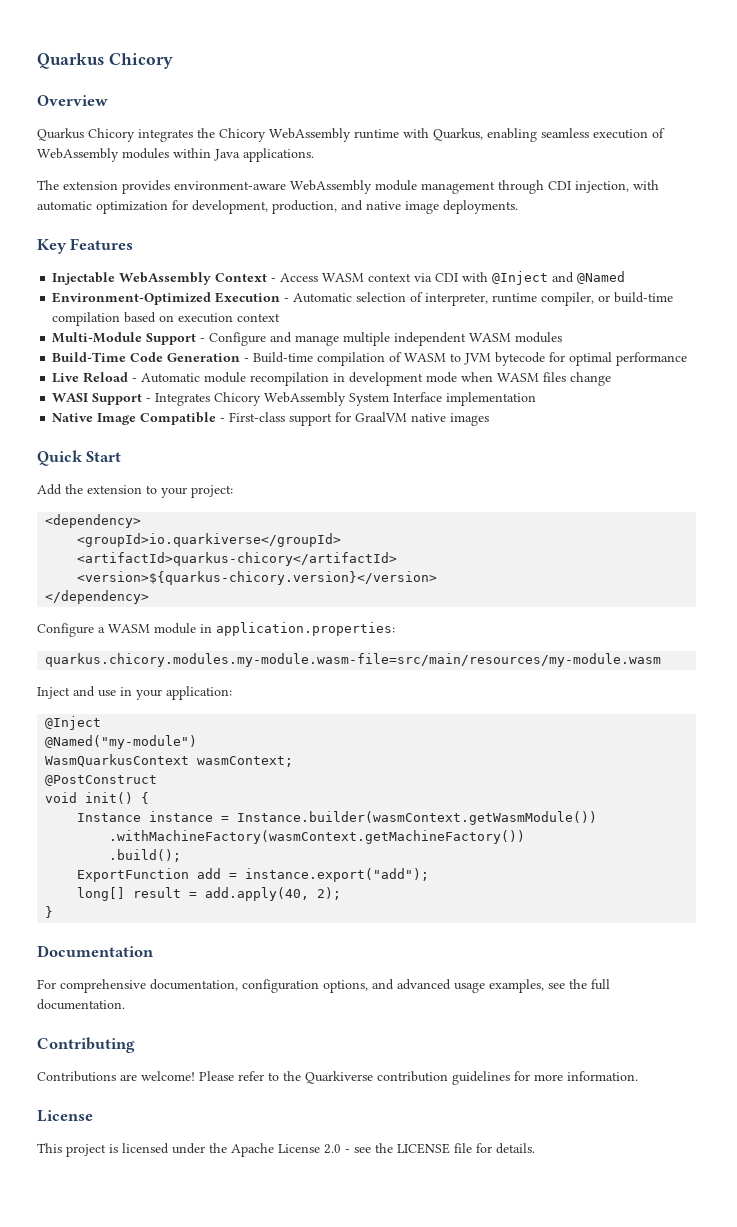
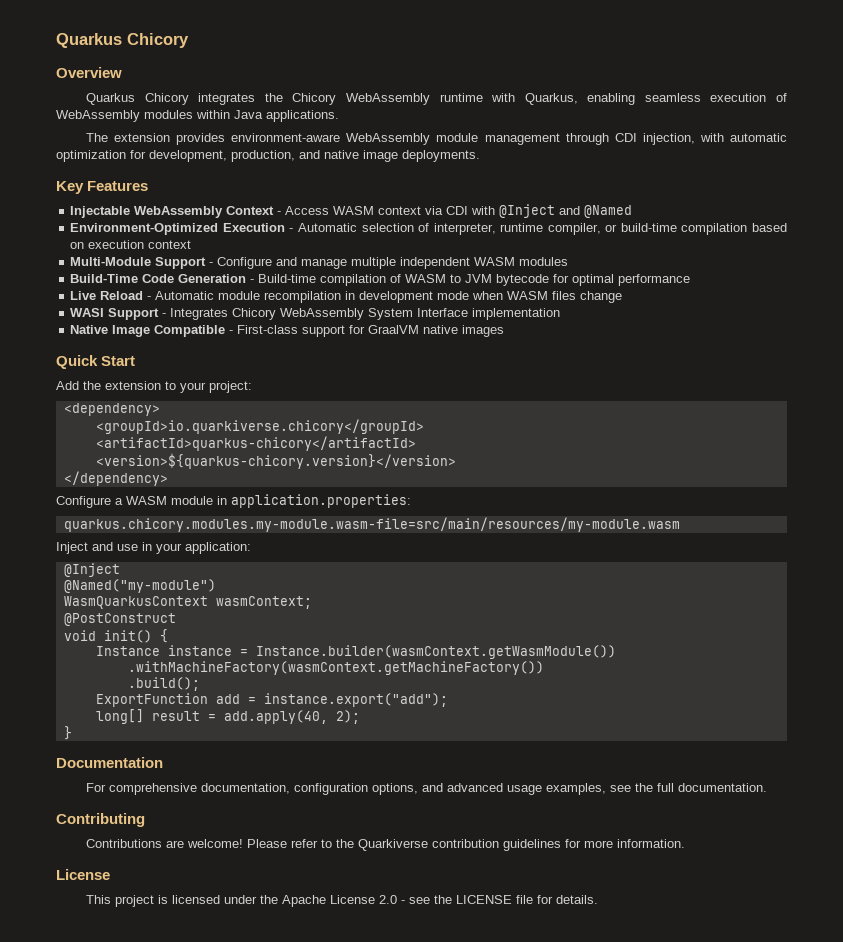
- <groupId>io.quarkiverse</groupId>
+ <groupId>io.quarkiverse.chicory</groupId>

